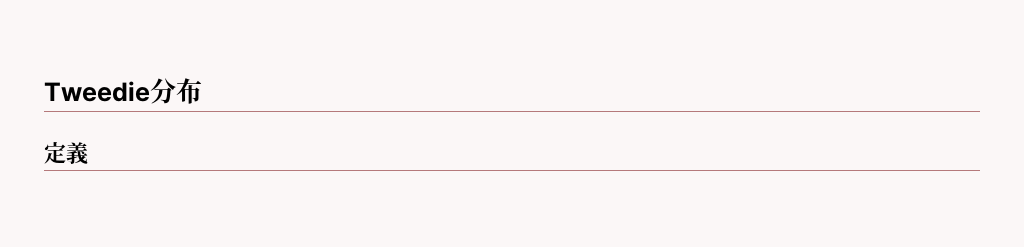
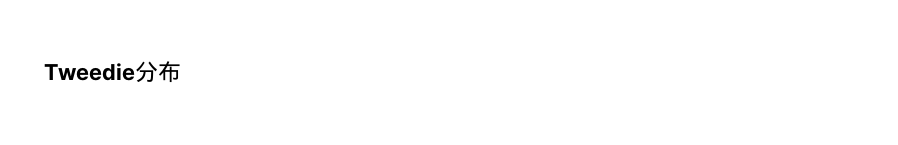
- 定義

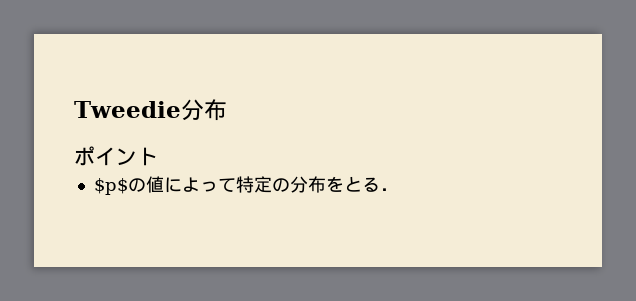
+ ポイント
+ $p$の値によって特定の分布をとる．

